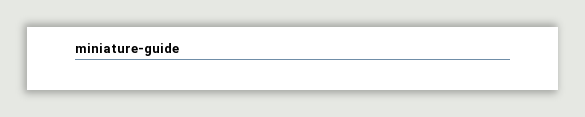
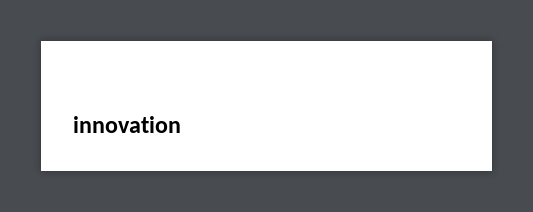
- miniature-guide
+ innovation

